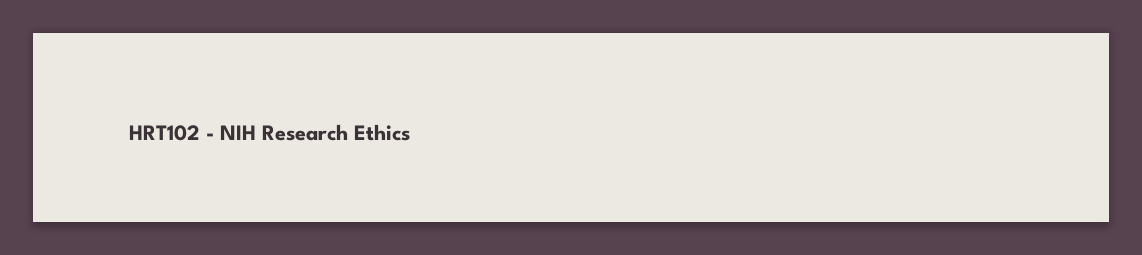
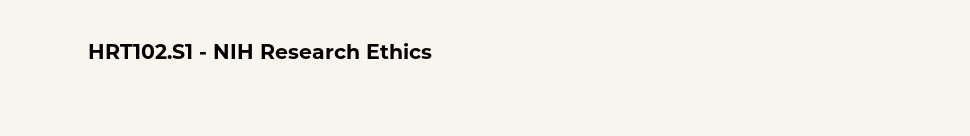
- HRT102 - NIH Research Ethics
+ HRT102.S1 - NIH Research Ethics

